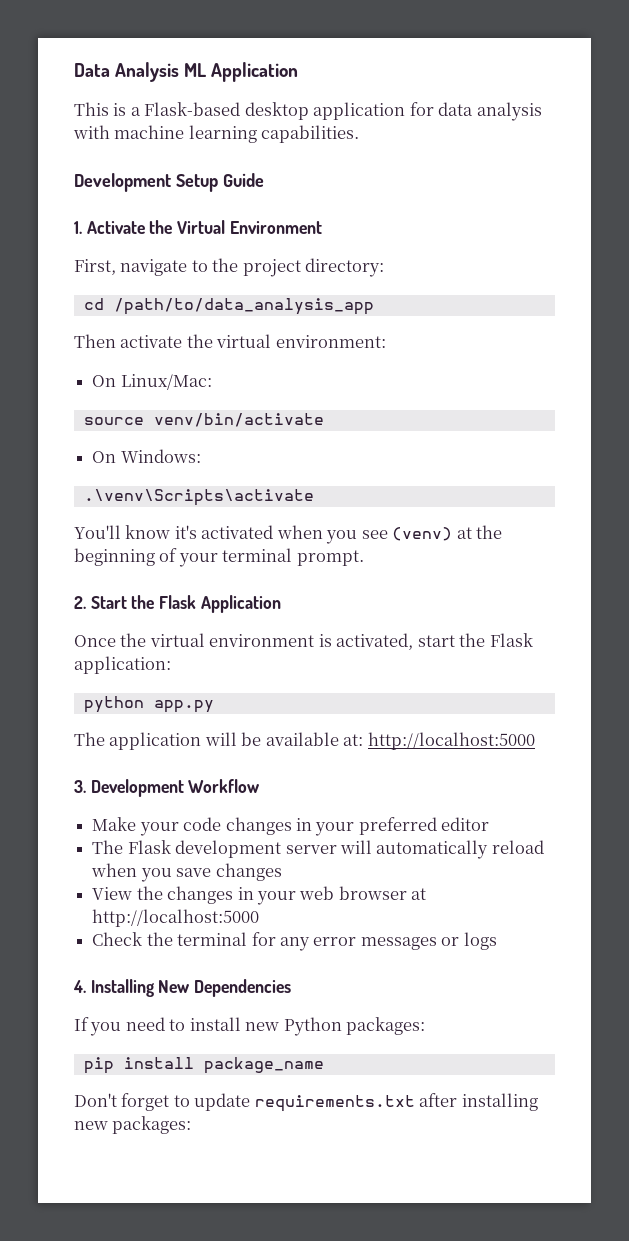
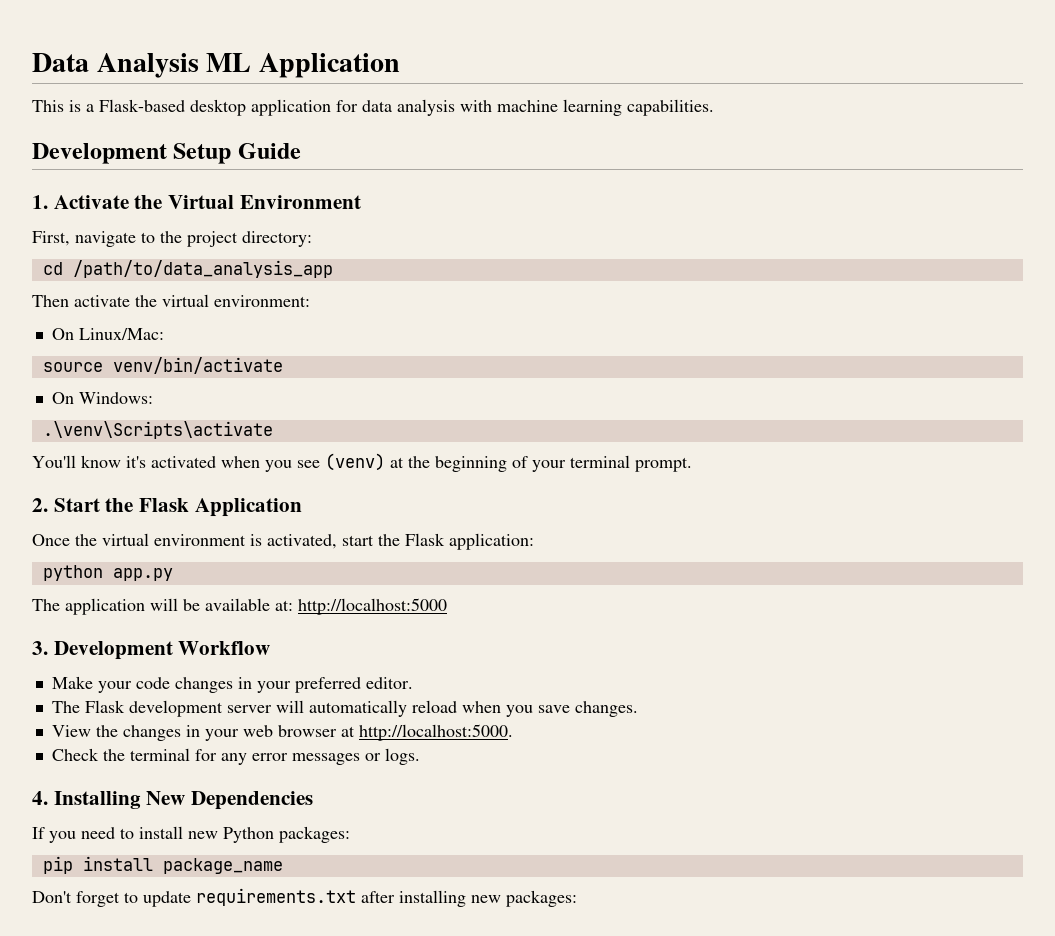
- Make your code changes in your preferred editor
+ Make your code changes in your preferred editor.
- The Flask development server will automatically reload when you save changes
+ The Flask development server will automatically reload when you save changes.
- View the changes in your web browser at http://localhost:5000
+ View the changes in your web browser at http://localhost:5000.
- Check the terminal for any error messages or logs
+ Check the terminal for any error messages or logs.

